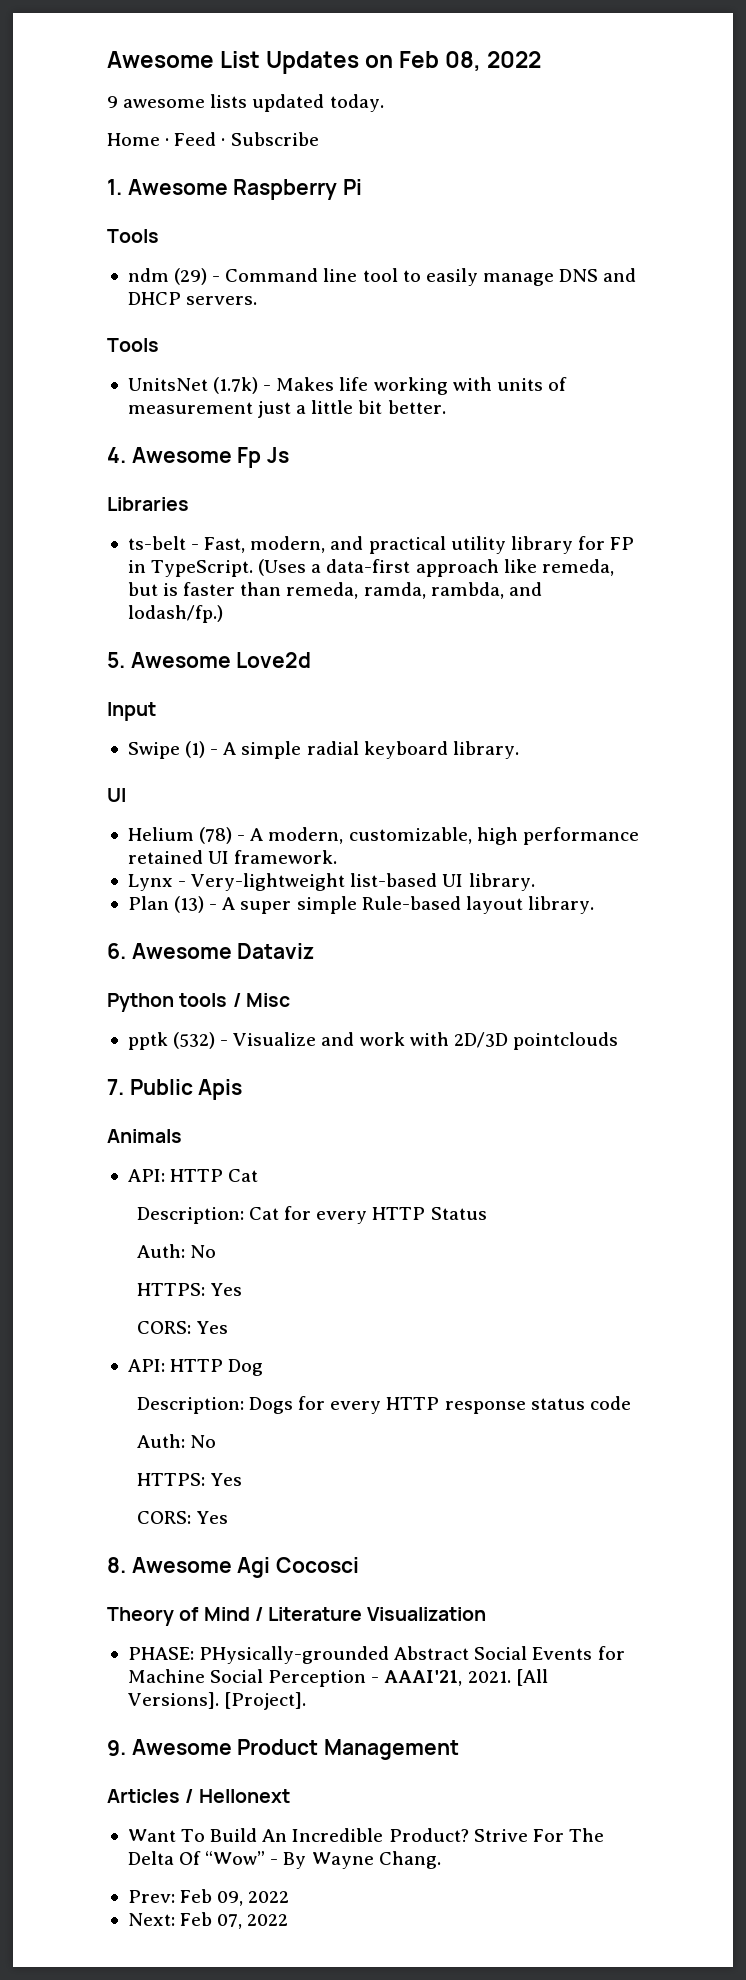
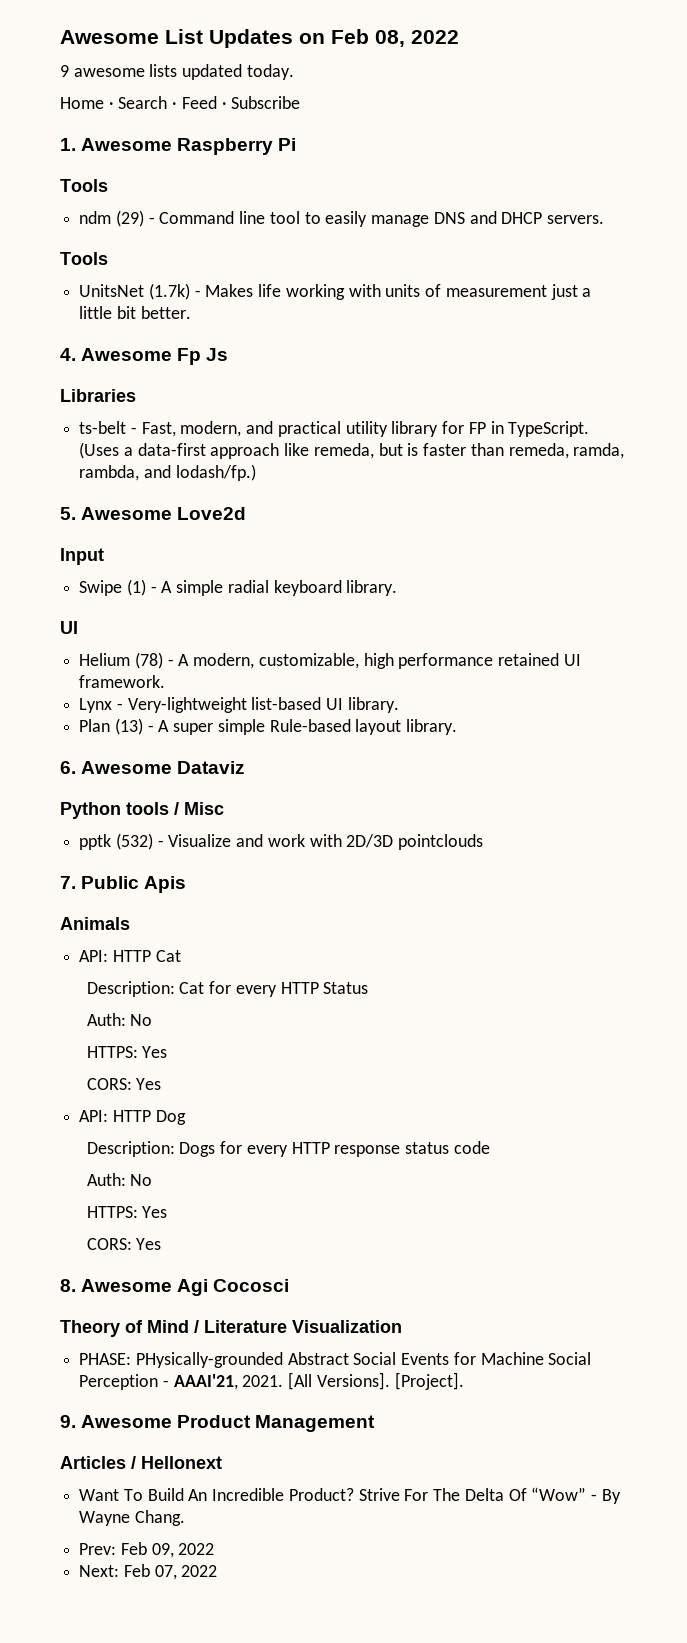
- Home · Feed · Subscribe
+ Home · Search · Feed · Subscribe

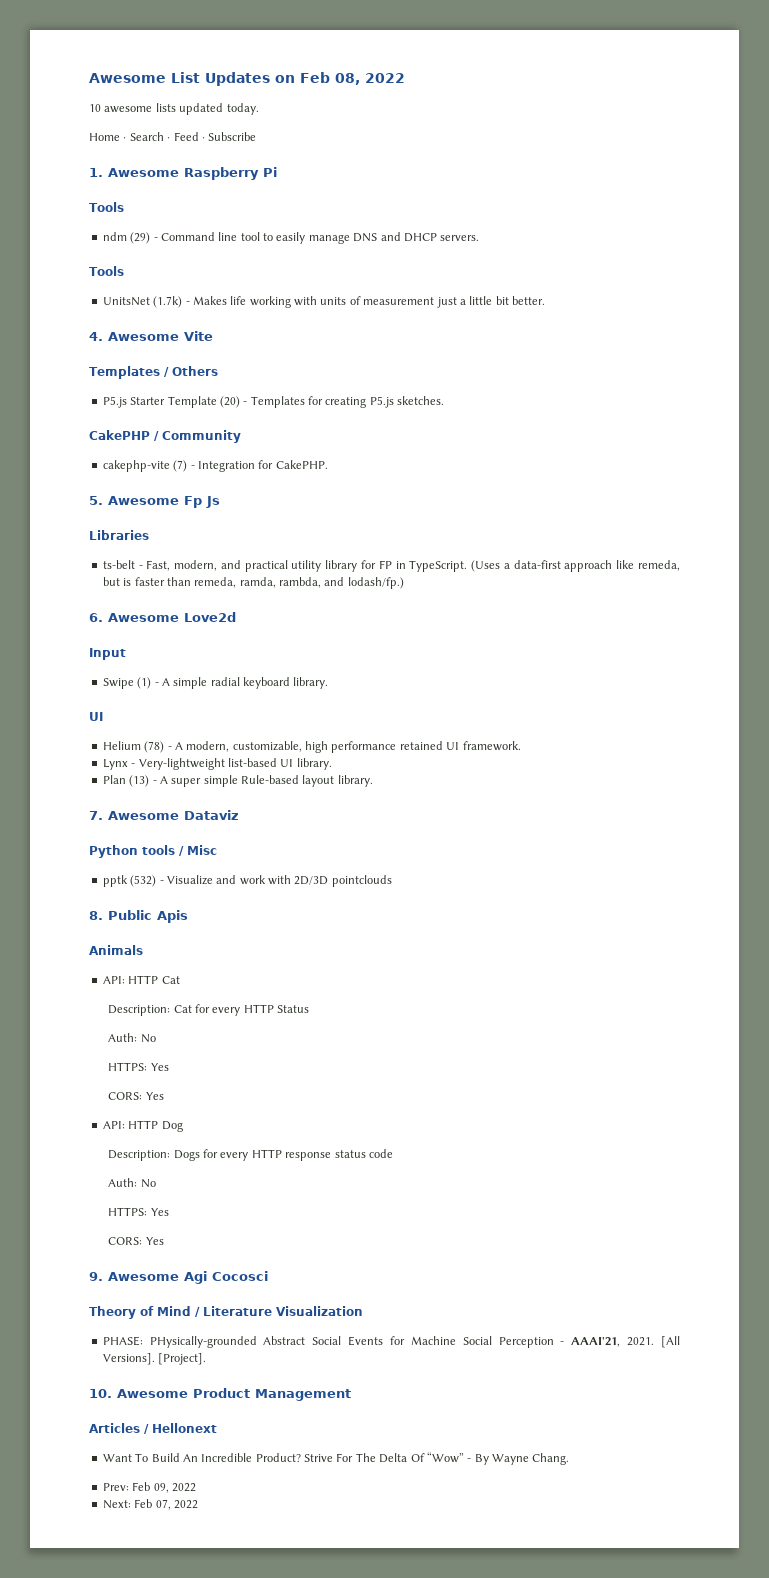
- 9 awesome lists updated today.
+ 10 awesome lists updated today.
- 4. Awesome Fp Js
+ 4. Awesome Vite
+ Templates / Others
+ P5.js Starter Template (20) - Templates for creating P5.js sketches.
+ CakePHP / Community
+ cakephp-vite (7) - Integration for CakePHP.
+ 5. Awesome Fp Js
- 5. Awesome Love2d
+ 6. Awesome Love2d
- 6. Awesome Dataviz
+ 7. Awesome Dataviz
- 7. Public Apis
+ 8. Public Apis
- 8. Awesome Agi Cocosci
+ 9. Awesome Agi Cocosci
- 9. Awesome Product Management
+ 10. Awesome Product Management

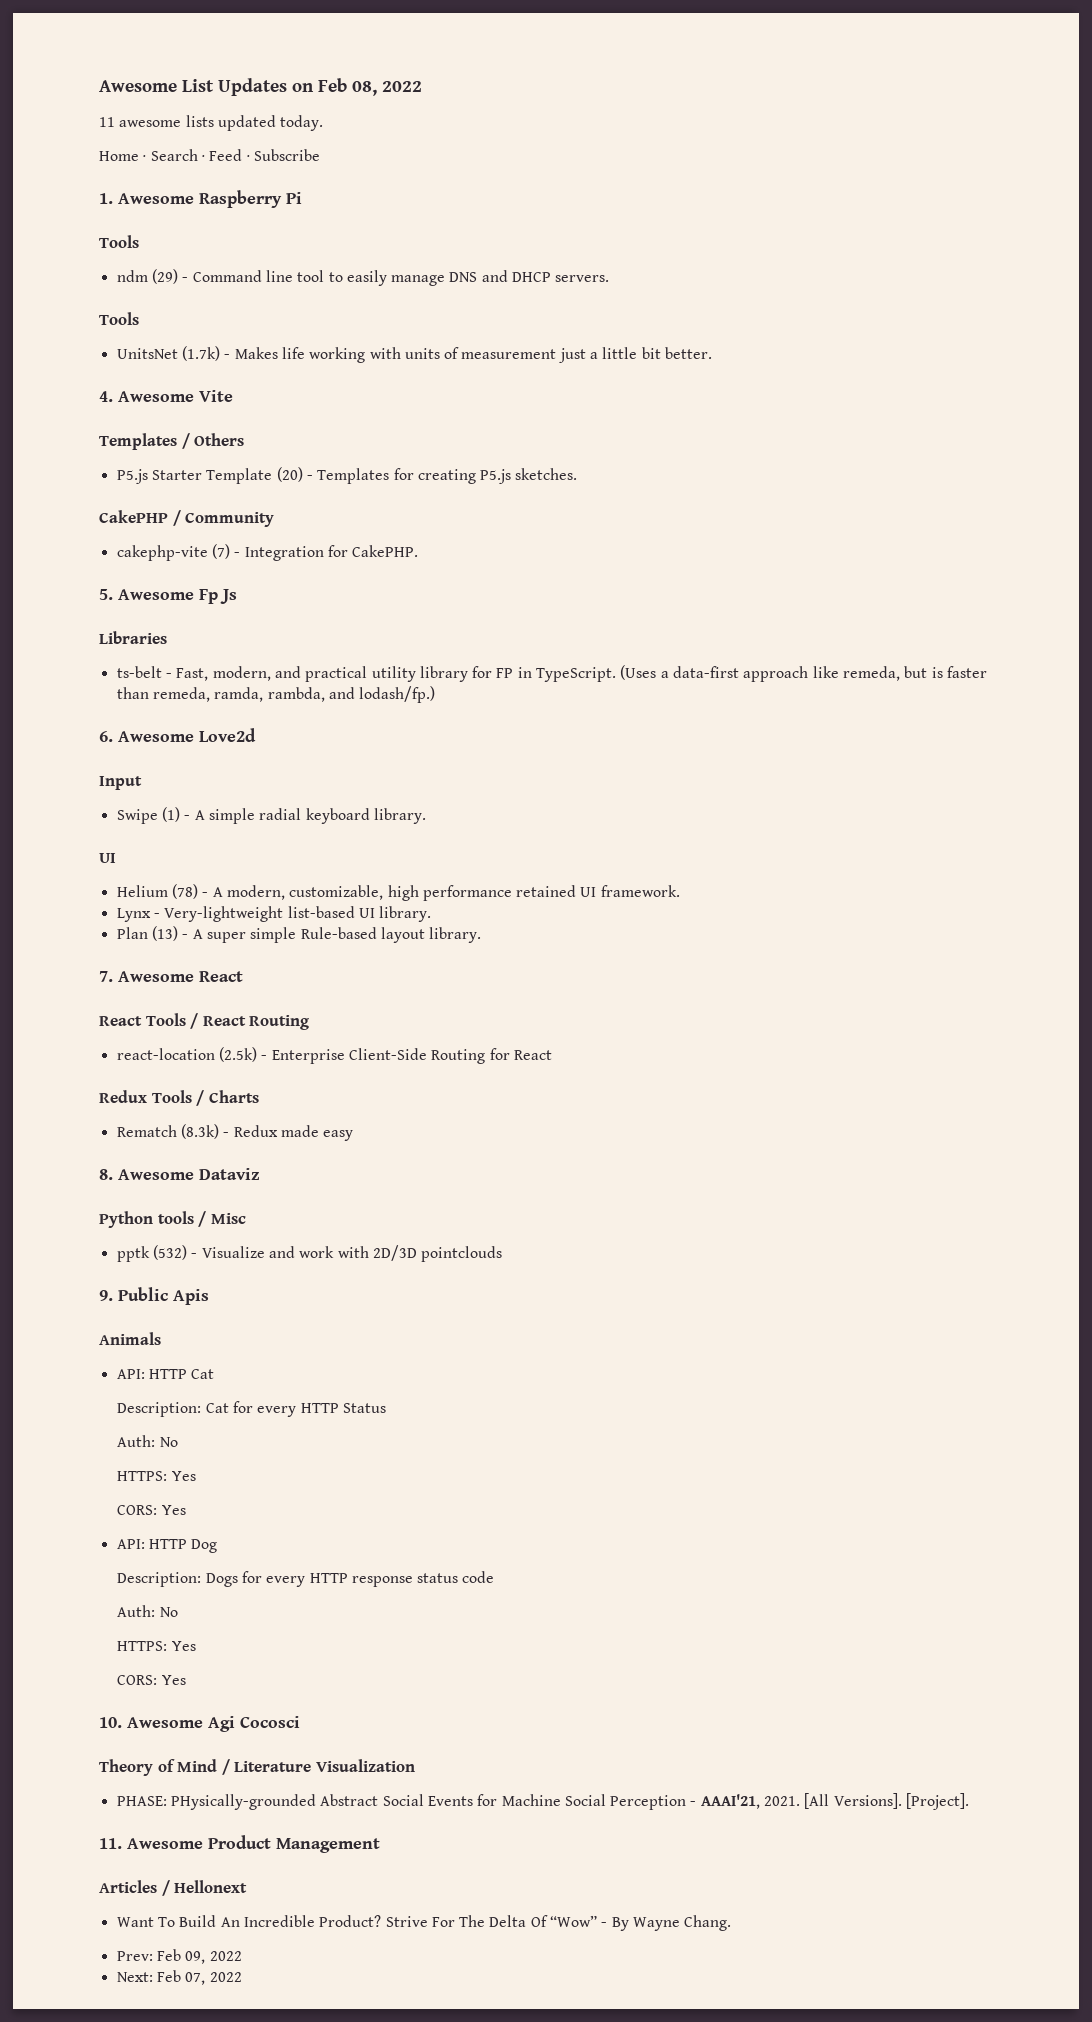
- 10 awesome lists updated today.
+ 11 awesome lists updated today.
- 7. Awesome Dataviz
+ 7. Awesome React
+ React Tools / React Routing
+ react-location (2.5k) - Enterprise Client-Side Routing for React
+ Redux Tools / Charts
+ Rematch (8.3k) - Redux made easy
+ 8. Awesome Dataviz
- 8. Public Apis
+ 9. Public Apis
- 9. Awesome Agi Cocosci
+ 10. Awesome Agi Cocosci
- 10. Awesome Product Management
+ 11. Awesome Product Management

